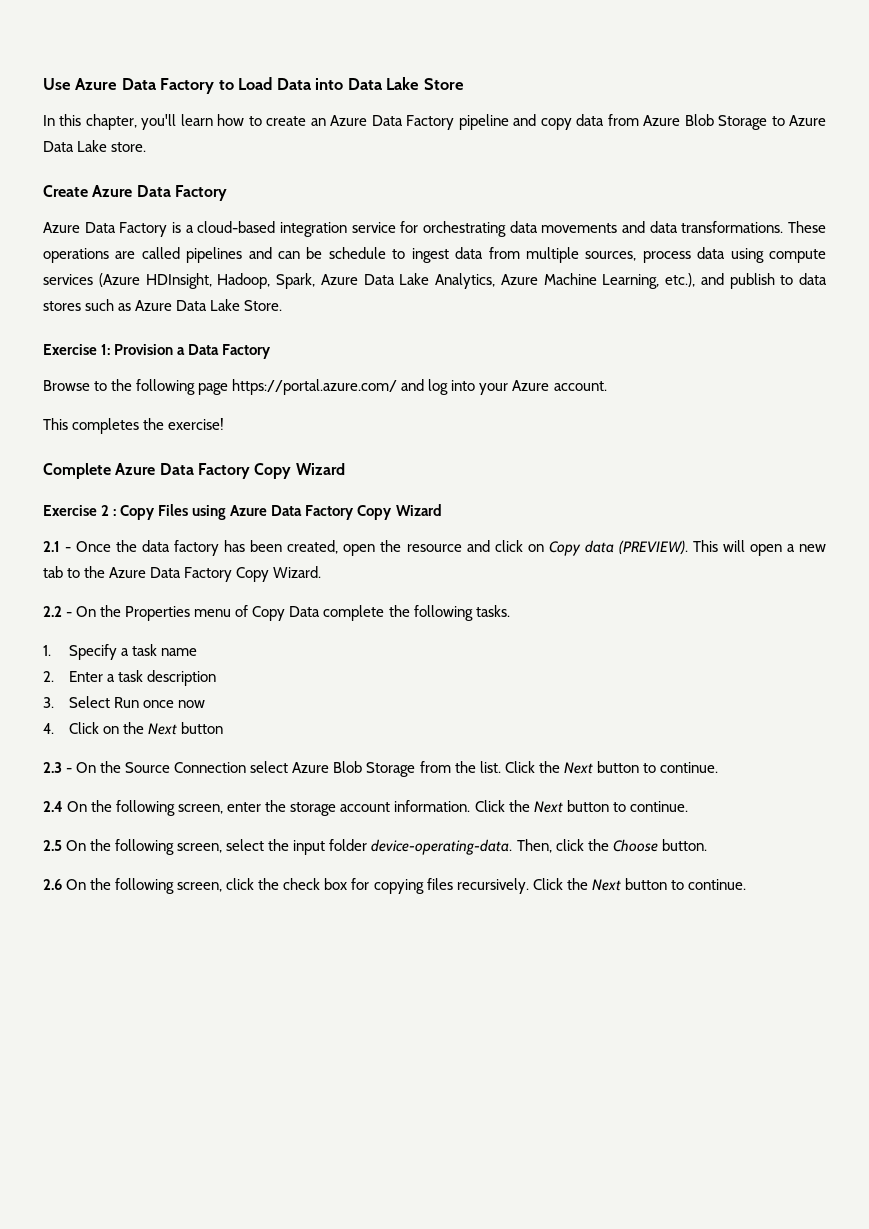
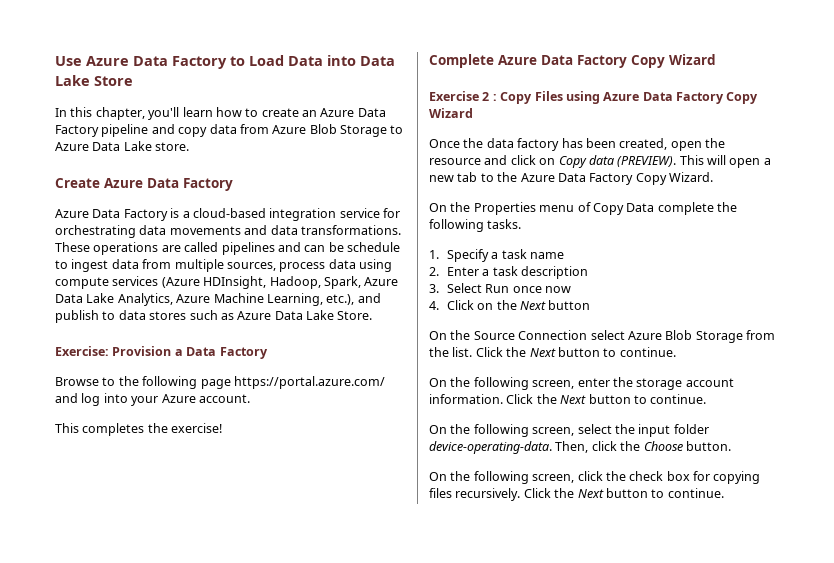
- Exercise 1: Provision a Data Factory
+ Exercise: Provision a Data Factory
- 2.1 - Once the data factory has been created, open the resource and click on Copy data (PREVIEW).
+ Once the data factory has been created, open the resource and click on Copy data (PREVIEW).
- 2.2 - On the Properties menu of Copy Data complete the following tasks.
+ On the Properties menu of Copy Data complete the following tasks.
- 2.3 - On the Source Connection select Azure Blob Storage from the list.
+ On the Source Connection select Azure Blob Storage from the list.
- 2.4 On the following screen, enter the storage account information.
+ On the following screen, enter the storage account information.
- 2.5 On the following screen, select the input folder device-operating-data.
+ On the following screen, select the input folder device-operating-data.
- 2.6 On the following screen, click the check box for copying files recursively.
+ On the following screen, click the check box for copying files recursively.

